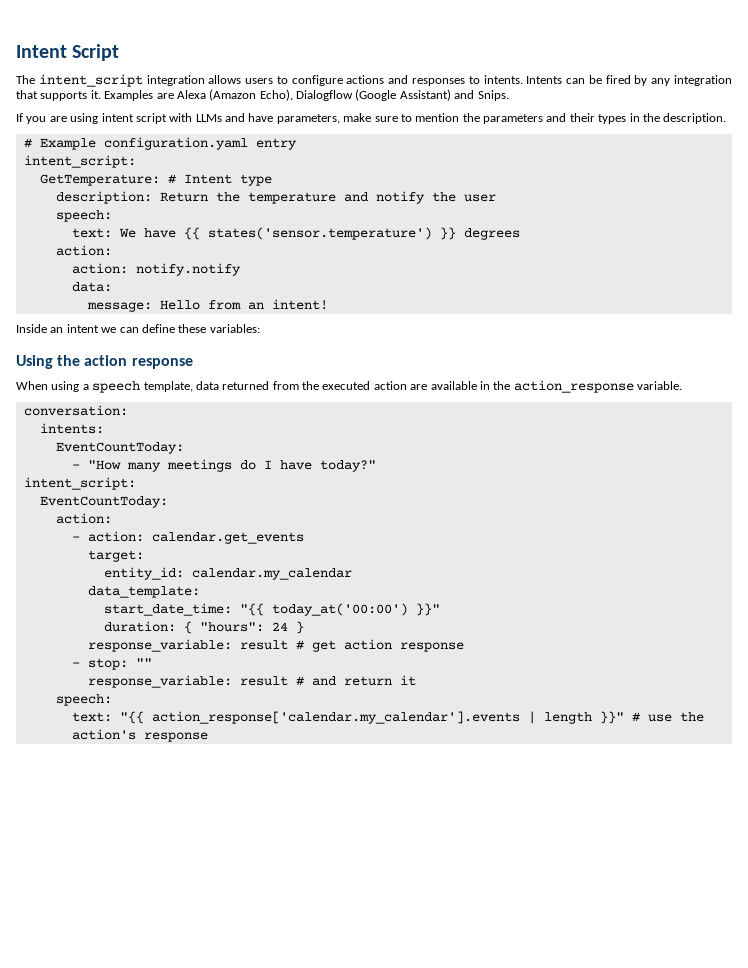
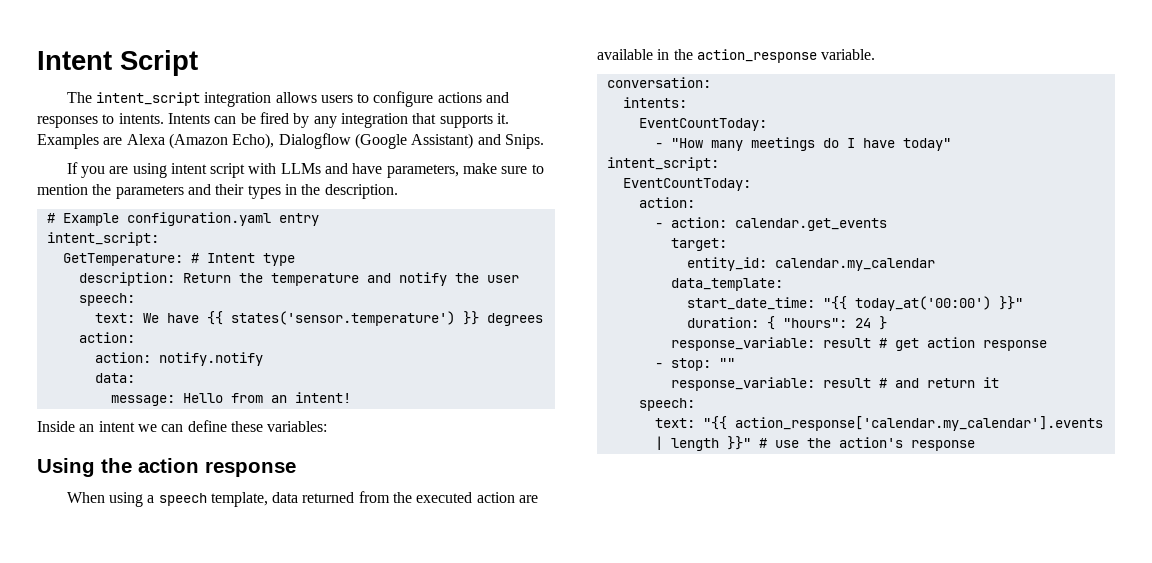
- - "How many meetings do I have today?"
+ - "How many meetings do I have today"

